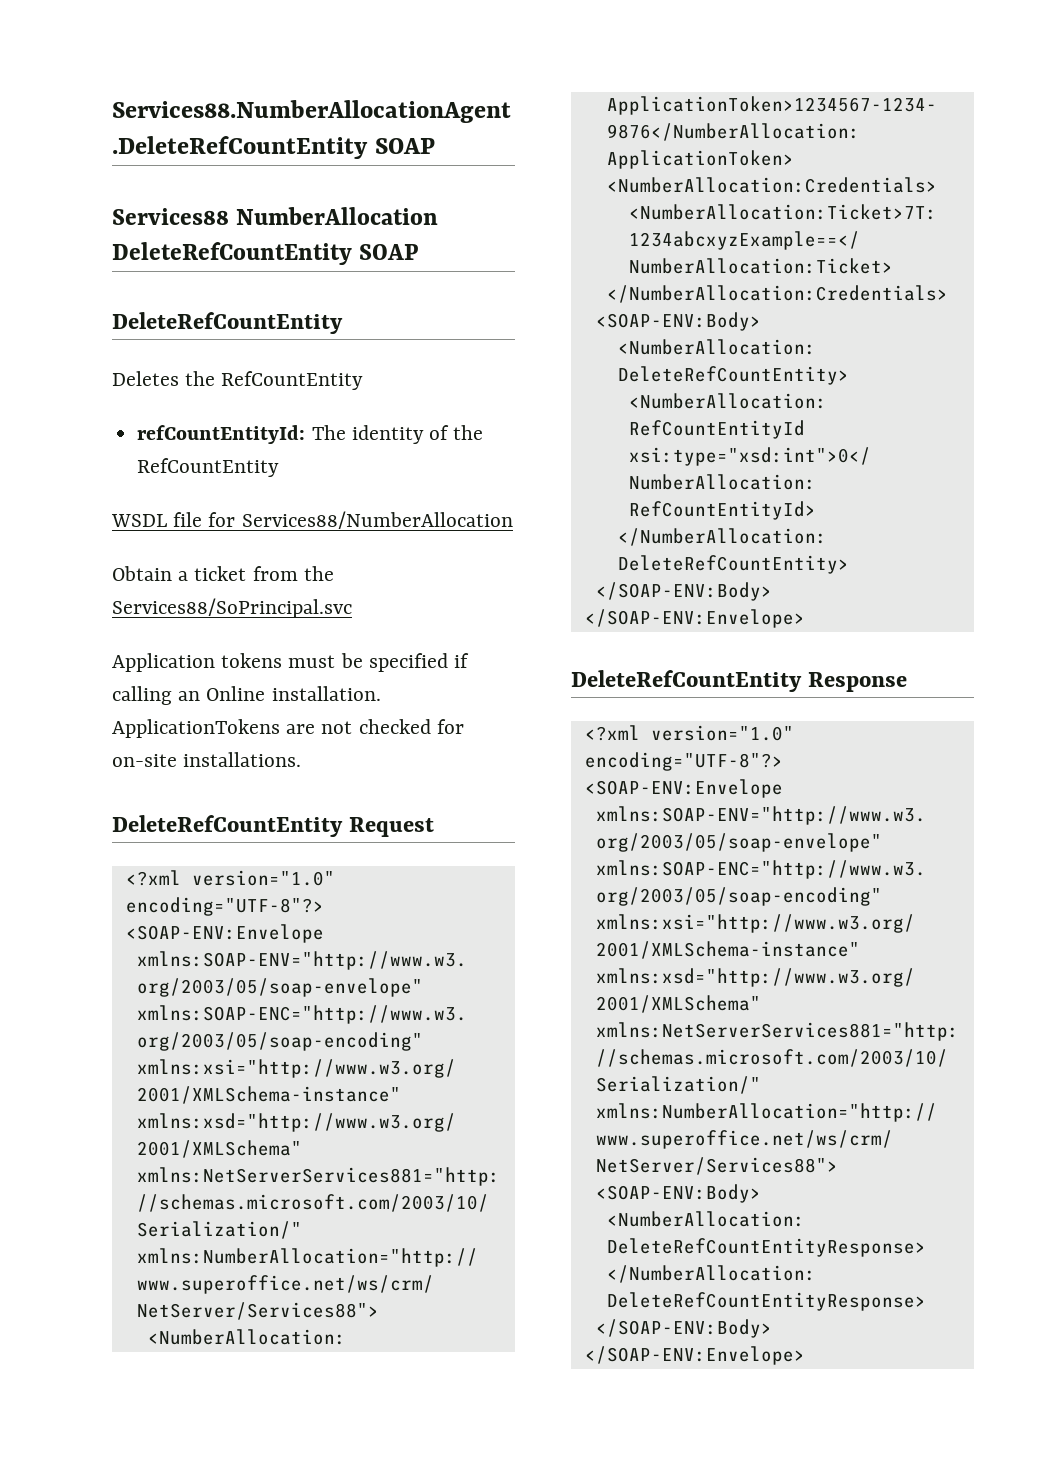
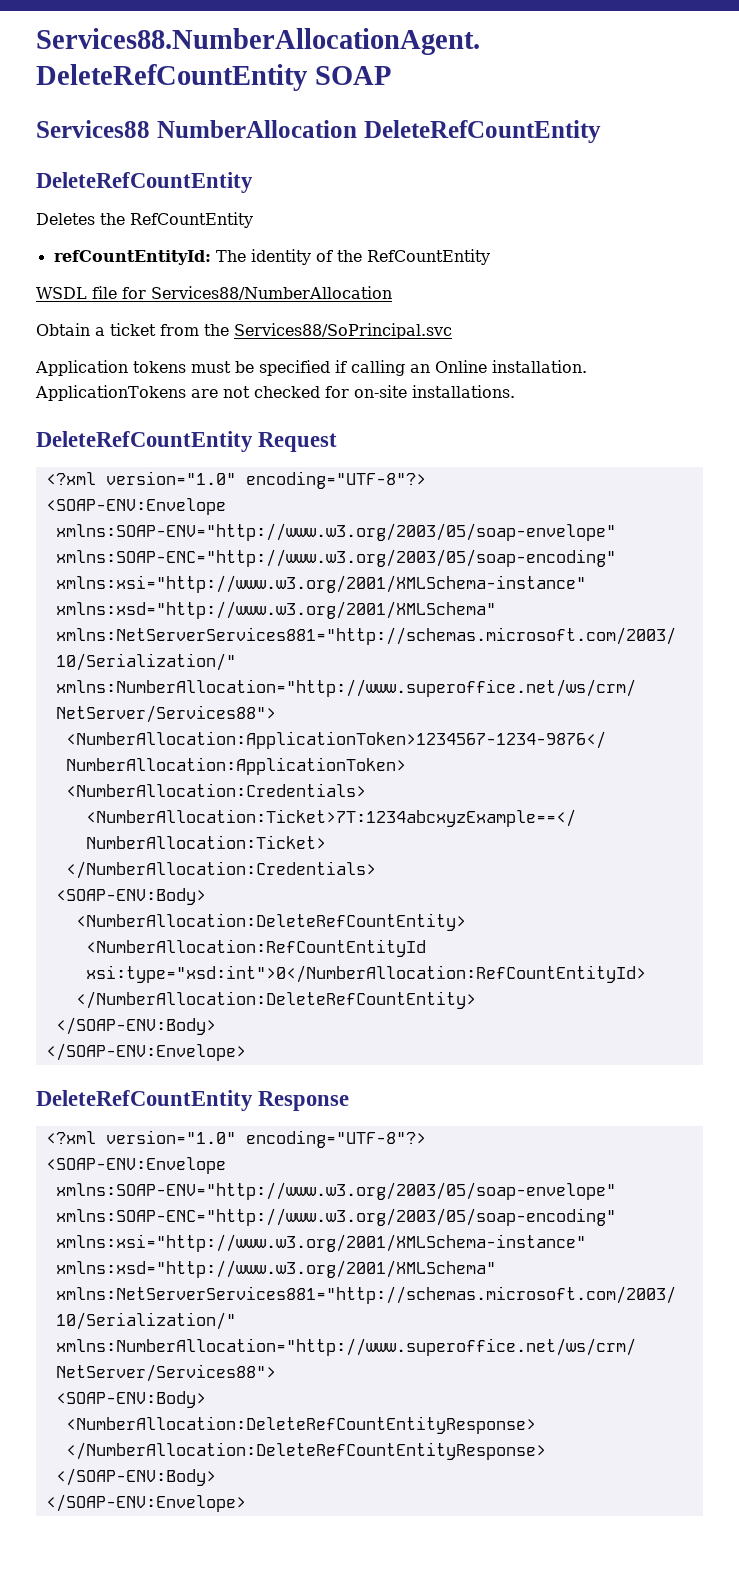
- Services88 NumberAllocation DeleteRefCountEntity SOAP
+ Services88 NumberAllocation DeleteRefCountEntity

